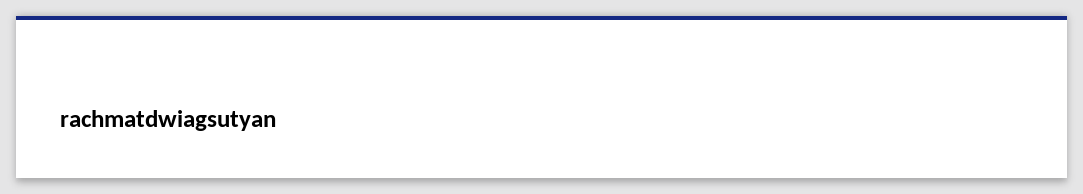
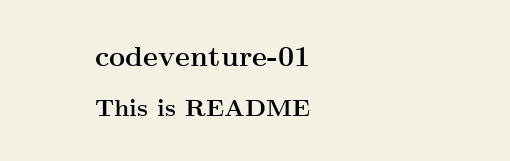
- rachmatdwiagsutyan
+ codeventure-01
+ This is README

